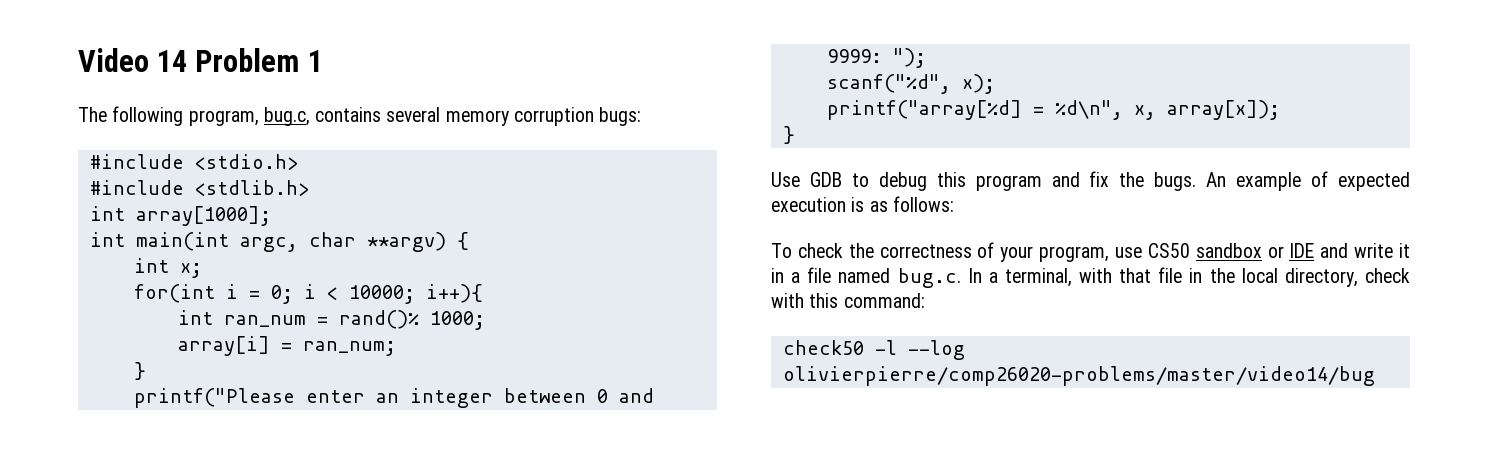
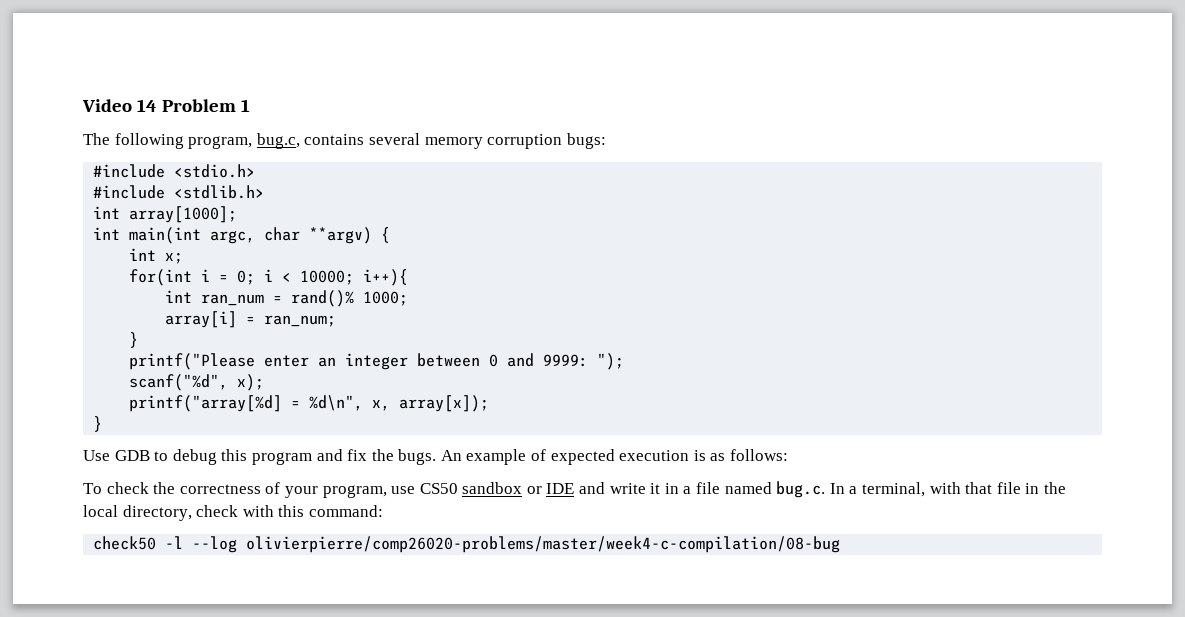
- check50 -l --log olivierpierre/comp26020-problems/master/video14/bug
+ check50 -l --log olivierpierre/comp26020-problems/master/week4-c-compilation/08-bug

